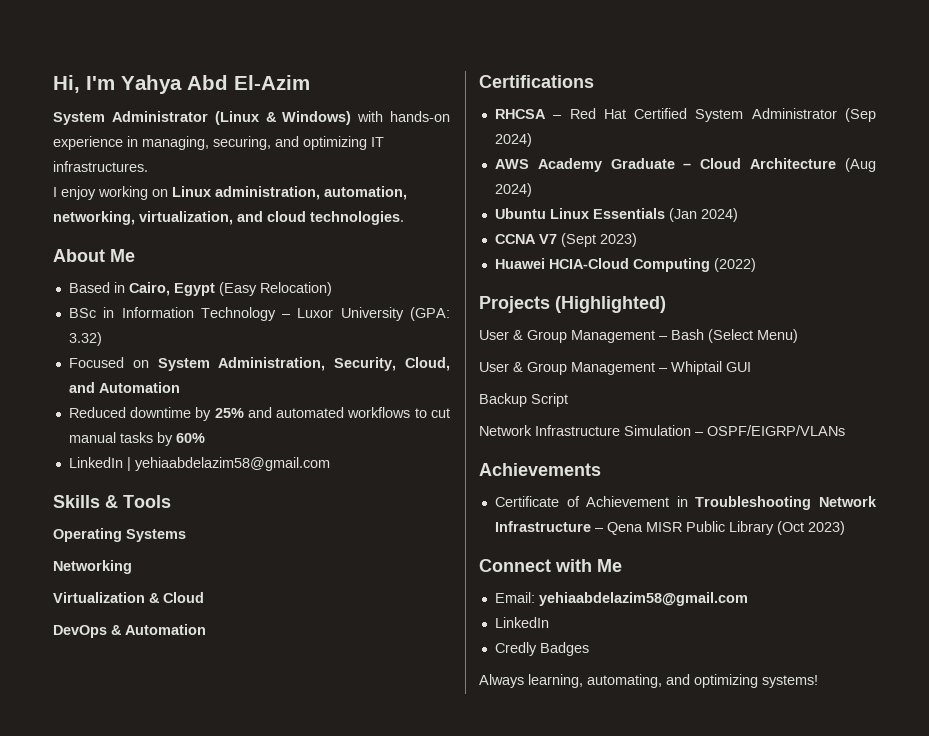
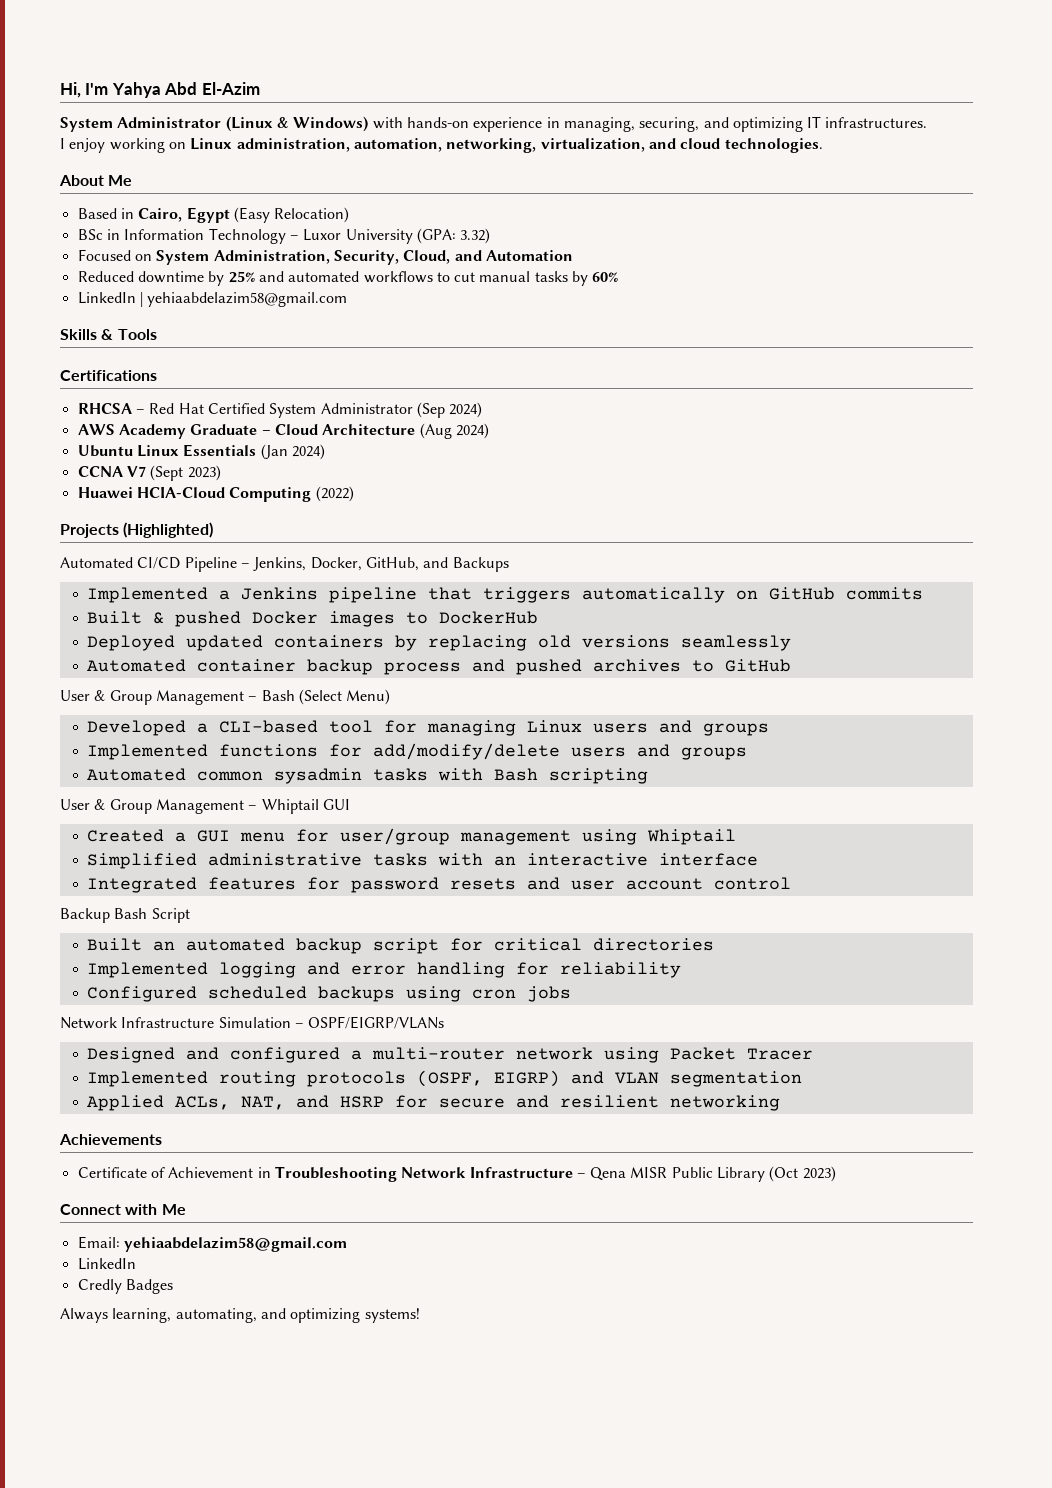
- Operating Systems
- Networking
- Virtualization & Cloud
- DevOps & Automation
+ Automated CI/CD Pipeline – Jenkins, Docker, GitHub, and Backups
+ Implemented a Jenkins pipeline that triggers automatically on GitHub commits
+ Built & pushed Docker images to DockerHub
+ Deployed updated containers by replacing old versions seamlessly
+ Automated container backup process and pushed archives to GitHub
+ Developed a CLI-based tool for managing Linux users and groups
+ Implemented functions for add/modify/delete users and groups
+ Automated common sysadmin tasks with Bash scripting
+ Created a GUI menu for user/group management using Whiptail
+ Simplified administrative tasks with an interactive interface
+ Integrated features for password resets and user account control
- Backup Script
+ Backup Bash Script
+ Built an automated backup script for critical directories
+ Implemented logging and error handling for reliability
+ Configured scheduled backups using cron jobs
+ Designed and configured a multi-router network using Packet Tracer
+ Implemented routing protocols (OSPF, EIGRP) and VLAN segmentation
+ Applied ACLs, NAT, and HSRP for secure and resilient networking

